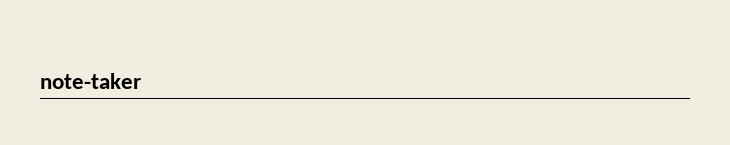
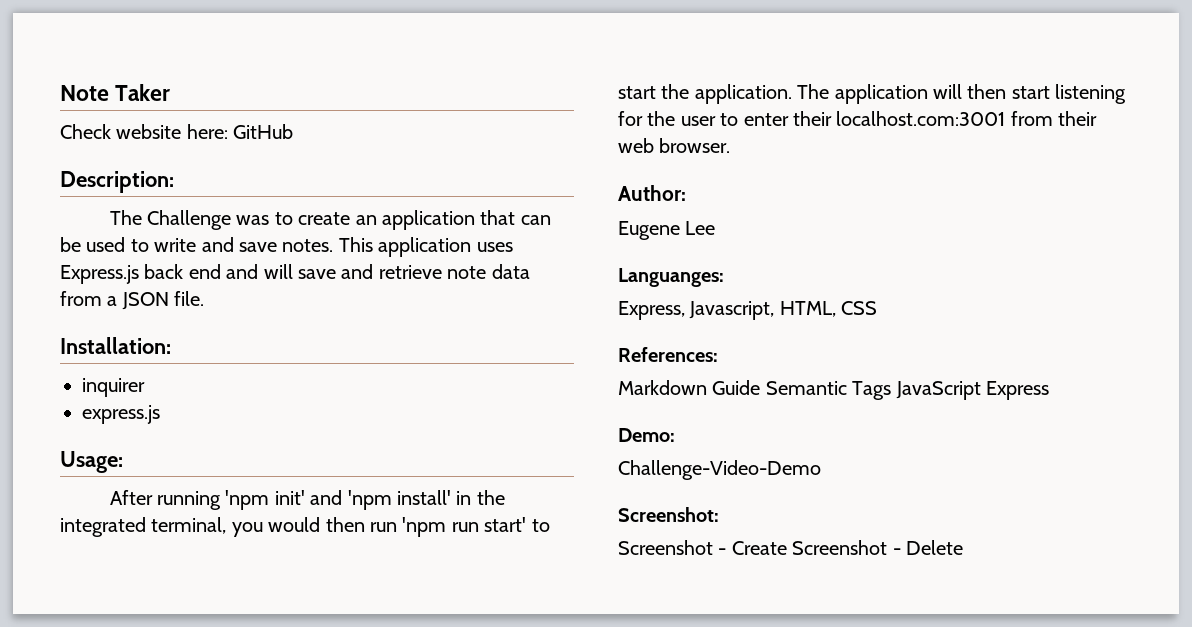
- note-taker
+ Note Taker
+ Check website here: GitHub
+ Description:
+ The Challenge was to create an application that can be used to write and save notes. This application uses Express.js back end and will save and retrieve note data from a JSON file.
+ Installation:
+ inquirer
+ express.js
+ Usage:
+ After running 'npm init' and 'npm install' in the integrated terminal, you would then run 'npm run start' to start the application. The application will then start listening for the user to enter their localhost.com:3001 from their web browser.
+ Author:
+ Eugene Lee
+ Languanges:
+ Express, Javascript, HTML, CSS
+ References:
+ Markdown Guide Semantic Tags JavaScript Express
+ Demo:
+ Challenge-Video-Demo
+ Screenshot:
+ Screenshot - Create Screenshot - Delete

